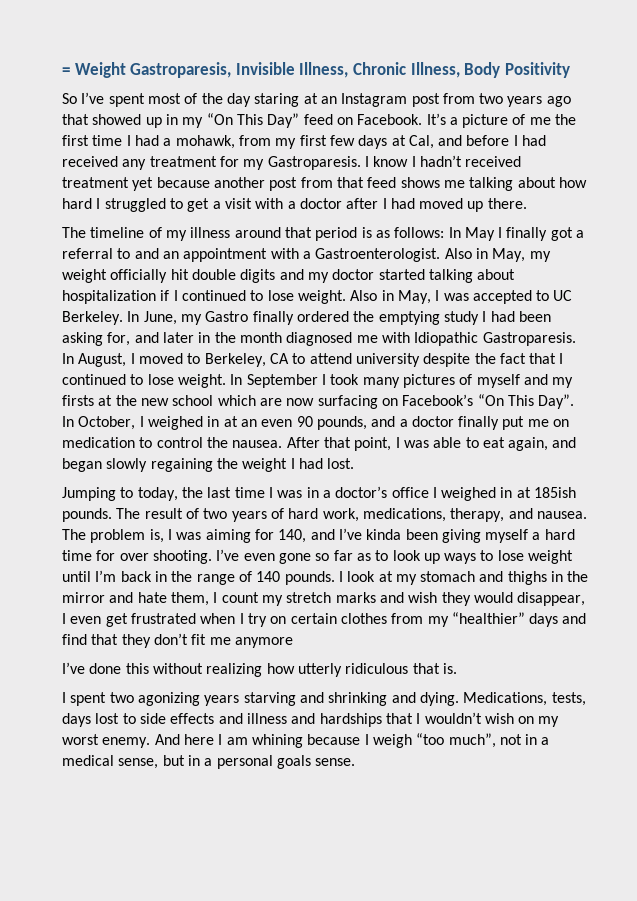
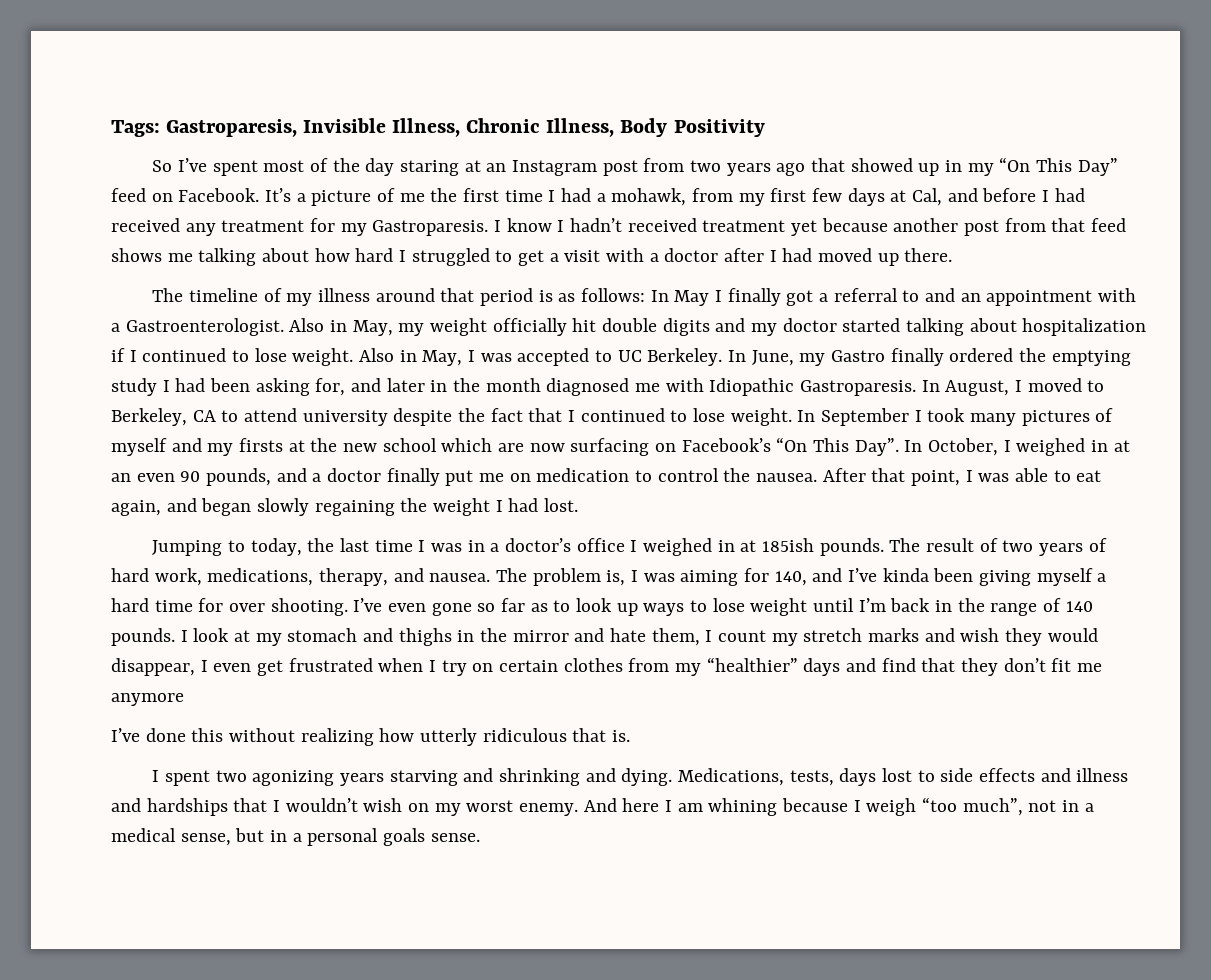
- = Weight Gastroparesis, Invisible Illness, Chronic Illness, Body Positivity
+ Tags: Gastroparesis, Invisible Illness, Chronic Illness, Body Positivity

